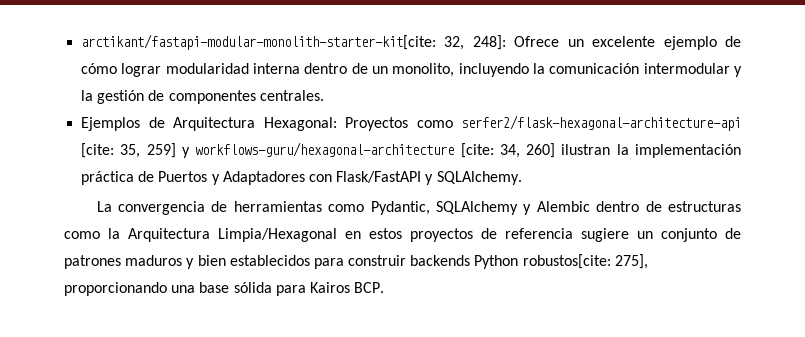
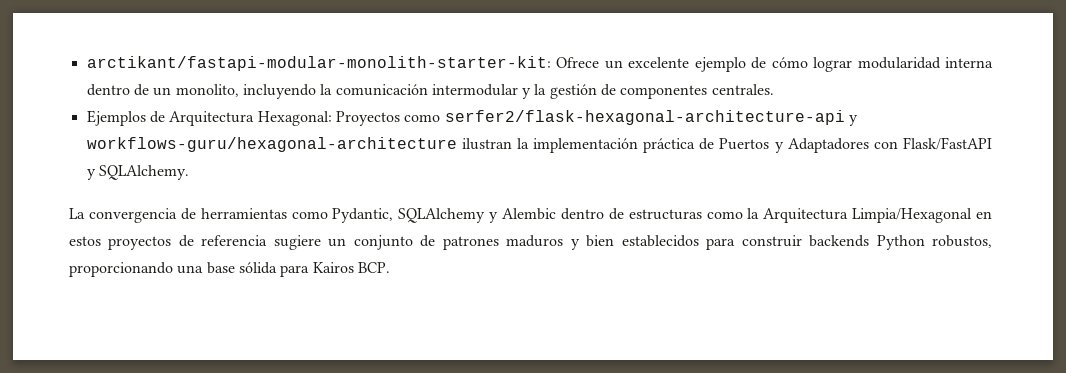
- arctikant/fastapi-modular-monolith-starter-kit[cite: 32, 248]: Ofrece un excelente ejemplo de cómo lograr modularidad interna dentro de un monolito, incluyendo la comunicación intermodular y la gestión de componentes centrales.
+ arctikant/fastapi-modular-monolith-starter-kit: Ofrece un excelente ejemplo de cómo lograr modularidad interna dentro de un monolito, incluyendo la comunicación intermodular y la gestión de componentes centrales.
- Ejemplos de Arquitectura Hexagonal: Proyectos como serfer2/flask-hexagonal-architecture-api [cite: 35, 259] y workflows-guru/hexagonal-architecture [cite: 34, 260] ilustran la implementación práctica de Puertos y Adaptadores con Flask/FastAPI y SQLAlchemy.
+ Ejemplos de Arquitectura Hexagonal: Proyectos como serfer2/flask-hexagonal-architecture-api y workflows-guru/hexagonal-architecture ilustran la implementación práctica de Puertos y Adaptadores con Flask/FastAPI y SQLAlchemy.
- La convergencia de herramientas como Pydantic, SQLAlchemy y Alembic dentro de estructuras como la Arquitectura Limpia/Hexagonal en estos proyectos de referencia sugiere un conjunto de patrones maduros y bien establecidos para construir backends Python robustos[cite: 275], proporcionando una base sólida para Kairos BCP.
+ La convergencia de herramientas como Pydantic, SQLAlchemy y Alembic dentro de estructuras como la Arquitectura Limpia/Hexagonal en estos proyectos de referencia sugiere un conjunto de patrones maduros y bien establecidos para construir backends Python robustos, proporcionando una base sólida para Kairos BCP.

